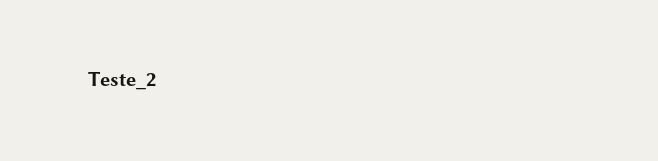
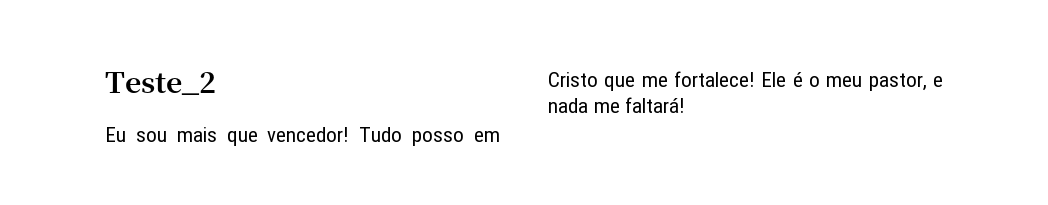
+ Eu sou mais que vencedor! Tudo posso em Cristo que me fortalece! Ele é o meu pastor, e nada me faltará!

